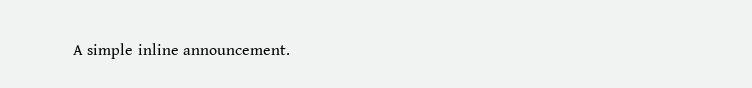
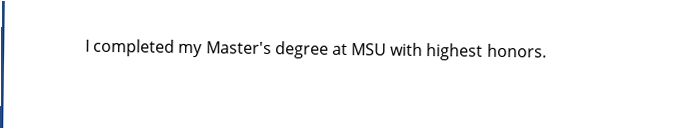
- A simple inline announcement.
+ I completed my Master's degree at MSU with highest honors.

